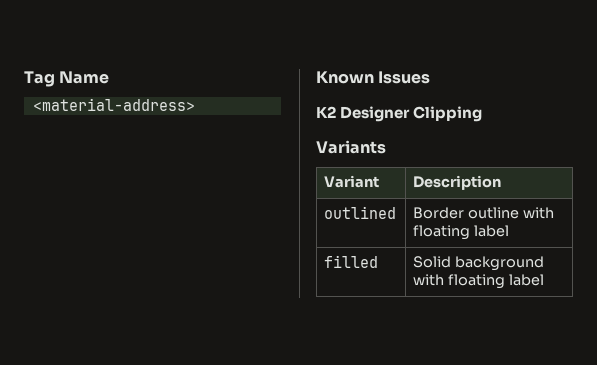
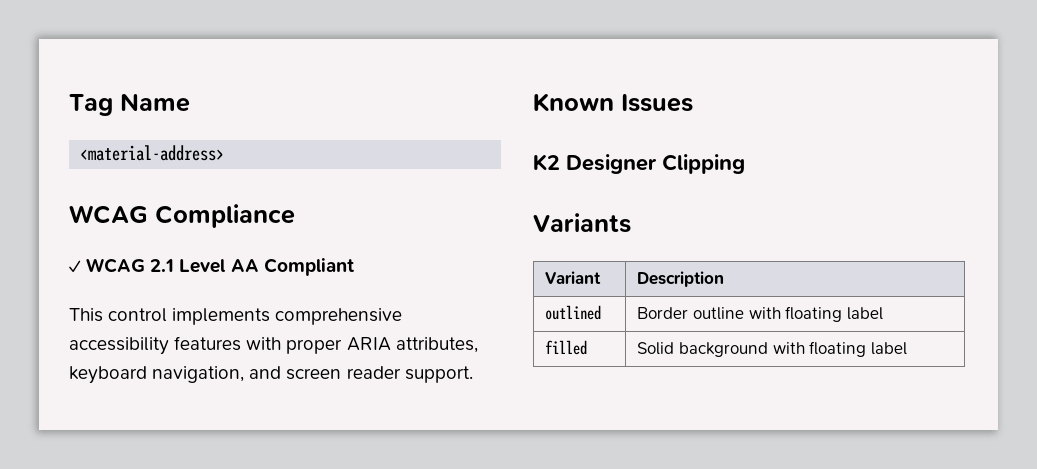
+ WCAG Compliance
+ ✓ WCAG 2.1 Level AA Compliant
+ This control implements comprehensive accessibility features with proper ARIA attributes, keyboard navigation, and screen reader support.

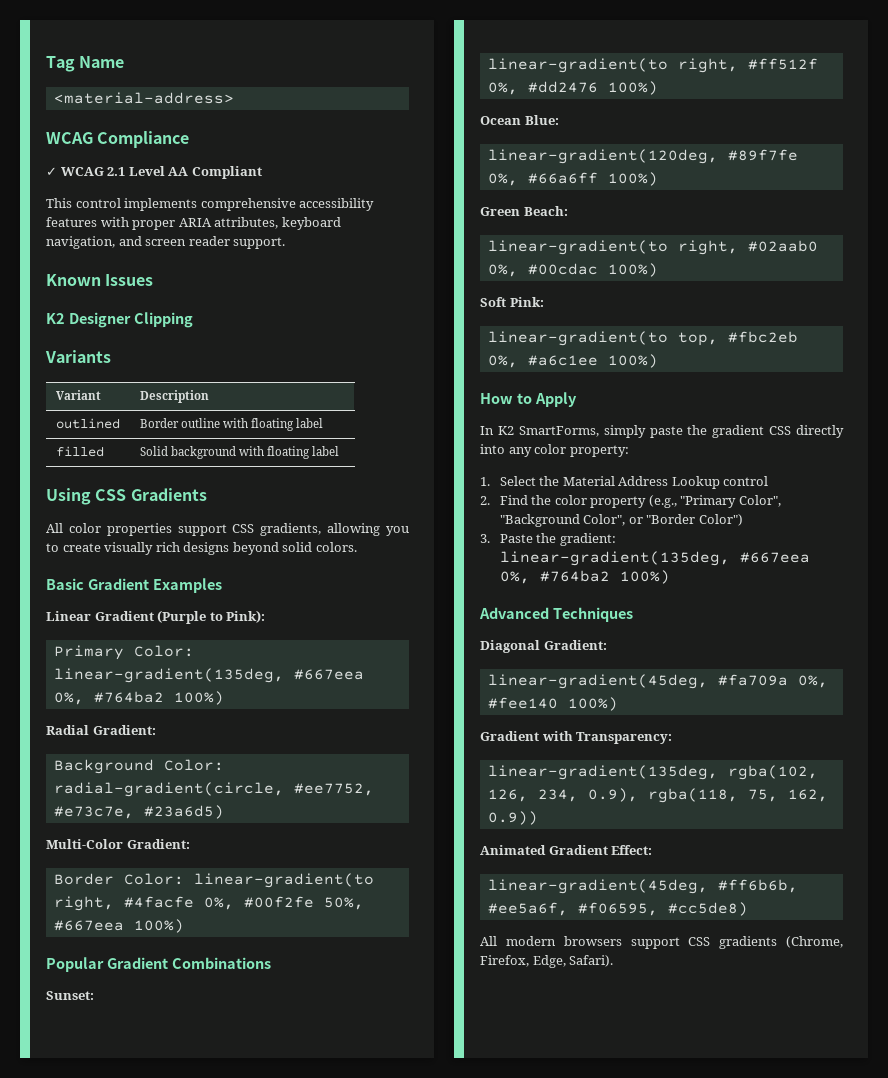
+ Using CSS Gradients
+ All color properties support CSS gradients, allowing you to create visually rich designs beyond solid colors.
+ Basic Gradient Examples
+ Linear Gradient (Purple to Pink):
+ Primary Color: linear-gradient(135deg, #667eea 0%, #764ba2 100%)
+ Radial Gradient:
+ Background Color: radial-gradient(circle, #ee7752, #e73c7e, #23a6d5)
+ Multi-Color Gradient:
+ Border Color: linear-gradient(to right, #4facfe 0%, #00f2fe 50%, #667eea 100%)
+ Popular Gradient Combinations
+ Sunset:
+ linear-gradient(to right, #ff512f 0%, #dd2476 100%)
+ Ocean Blue:
+ linear-gradient(120deg, #89f7fe 0%, #66a6ff 100%)
+ Green Beach:
+ linear-gradient(to right, #02aab0 0%, #00cdac 100%)
+ Soft Pink:
+ linear-gradient(to top, #fbc2eb 0%, #a6c1ee 100%)
+ How to Apply
+ In K2 SmartForms, simply paste the gradient CSS directly into any color property:
+ 1. Select the Material Address Lookup control
+ 2. Find the color property (e.g., "Primary Color", "Background Color", or "Border Color")
+ 3. Paste the gradient: linear-gradient(135deg, #667eea 0%, #764ba2 100%)
+ Advanced Techniques
+ Diagonal Gradient:
+ linear-gradient(45deg, #fa709a 0%, #fee140 100%)
+ Gradient with Transparency:
+ linear-gradient(135deg, rgba(102, 126, 234, 0.9), rgba(118, 75, 162, 0.9))
+ Animated Gradient Effect:
+ linear-gradient(45deg, #ff6b6b, #ee5a6f, #f06595, #cc5de8)
+ All modern browsers support CSS gradients (Chrome, Firefox, Edge, Safari).

